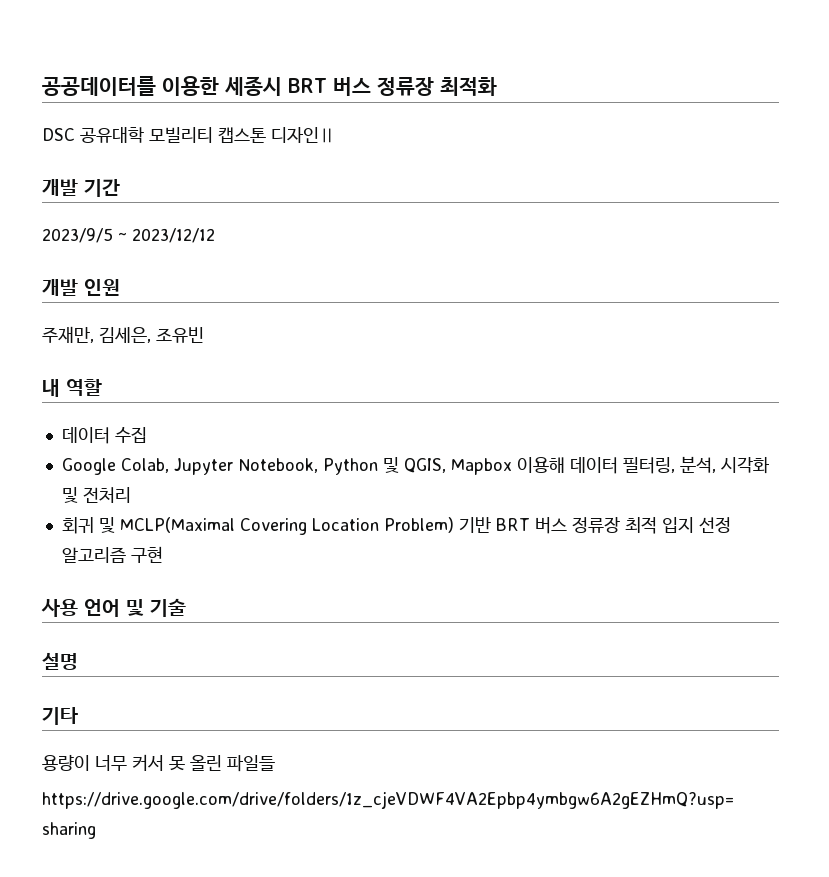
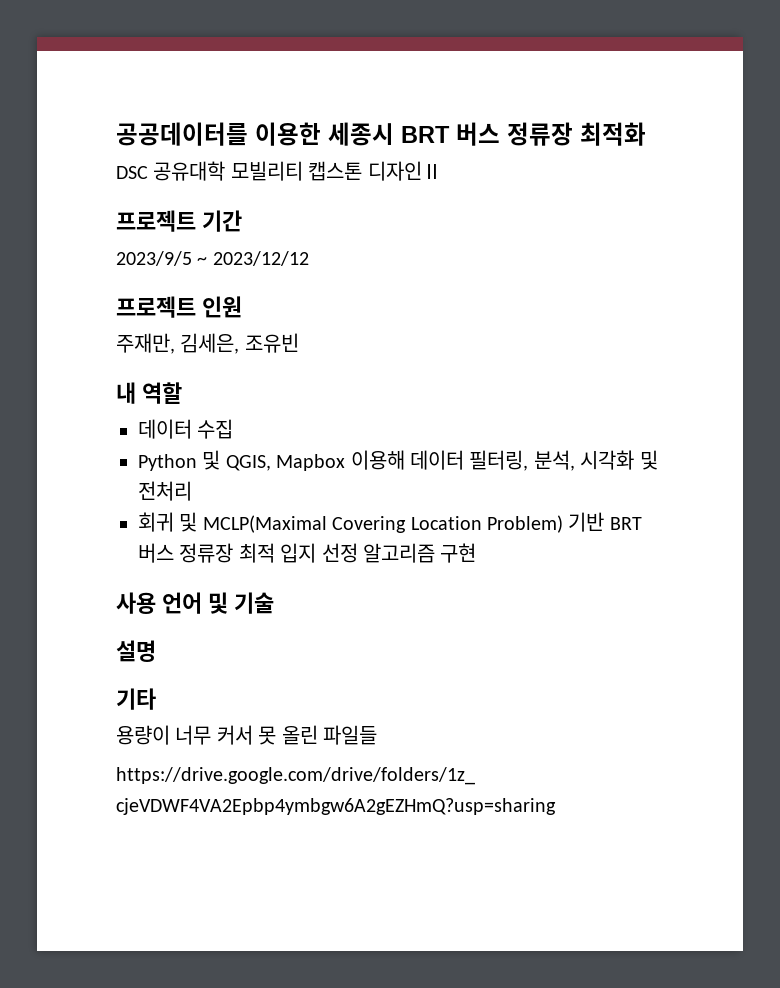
- 개발 기간
+ 프로젝트 기간
- 개발 인원
+ 프로젝트 인원
- Google Colab, Jupyter Notebook, Python 및 QGIS, Mapbox 이용해 데이터 필터링, 분석, 시각화 및 전처리
+ Python 및 QGIS, Mapbox 이용해 데이터 필터링, 분석, 시각화 및 전처리

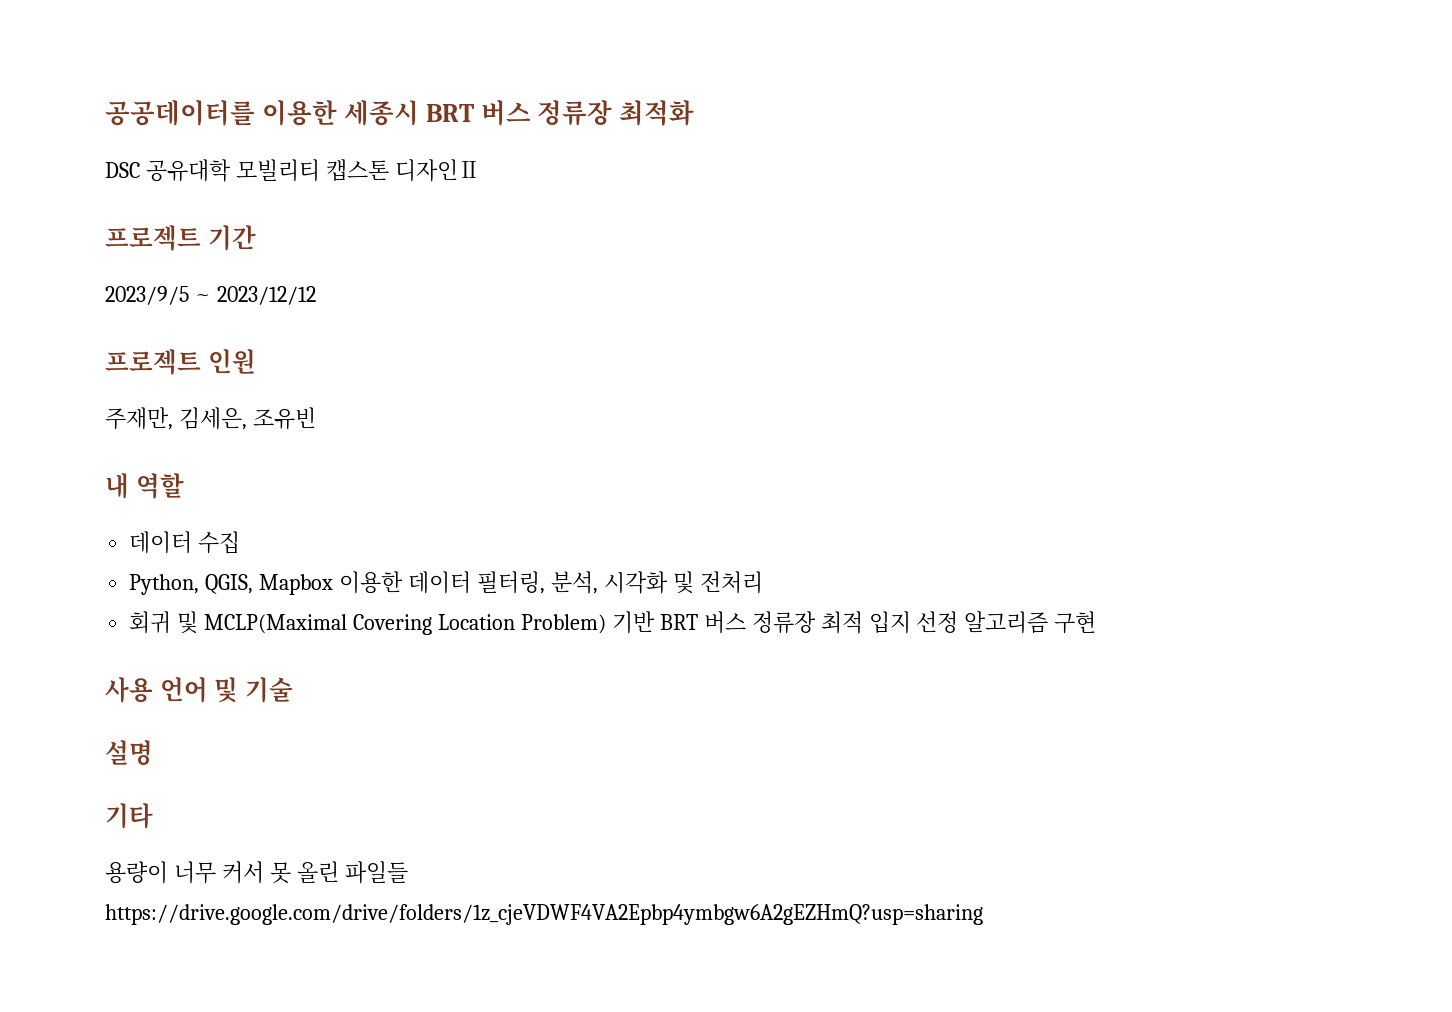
- Python 및 QGIS, Mapbox 이용해 데이터 필터링, 분석, 시각화 및 전처리
+ Python, QGIS, Mapbox 이용한 데이터 필터링, 분석, 시각화 및 전처리

